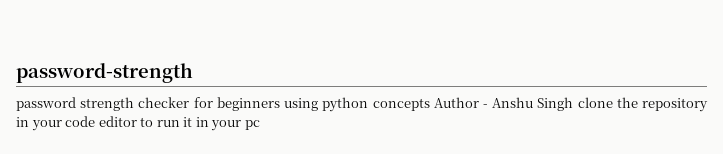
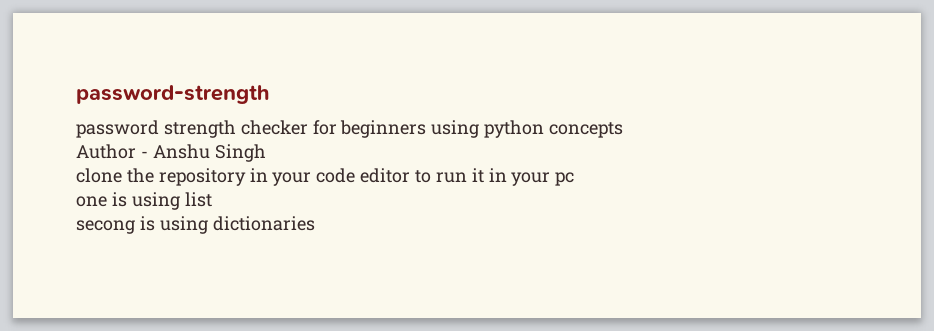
- password strength checker for beginners using python concepts Author - Anshu Singh clone the repository in your code editor to run it in your pc
+ password strength checker for beginners using python concepts
+ Author - Anshu Singh
+ clone the repository in your code editor to run it in your pc
+ one is using list
+ secong is using dictionaries

